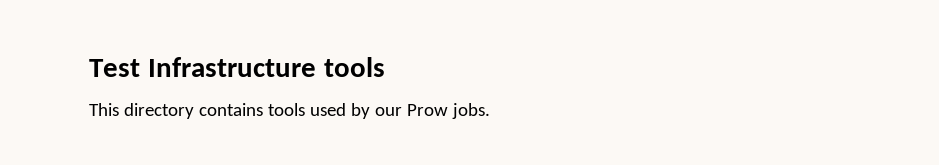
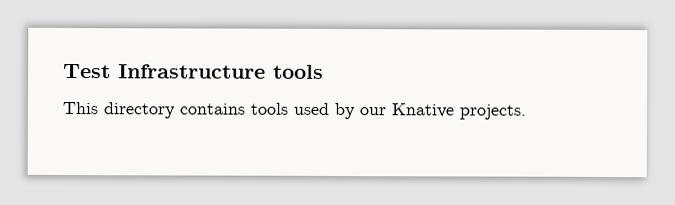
- This directory contains tools used by our Prow jobs.
+ This directory contains tools used by our Knative projects.

